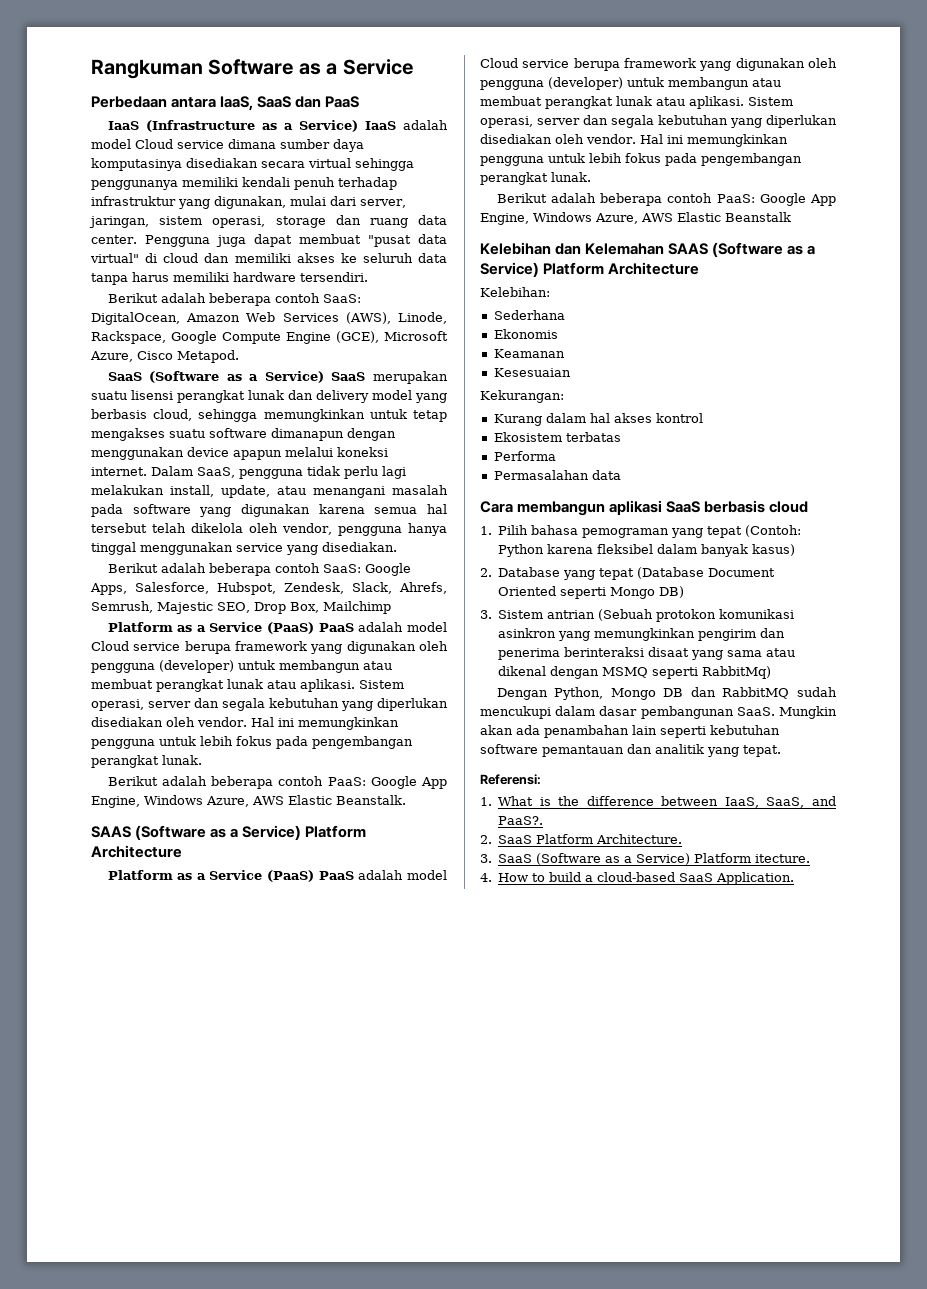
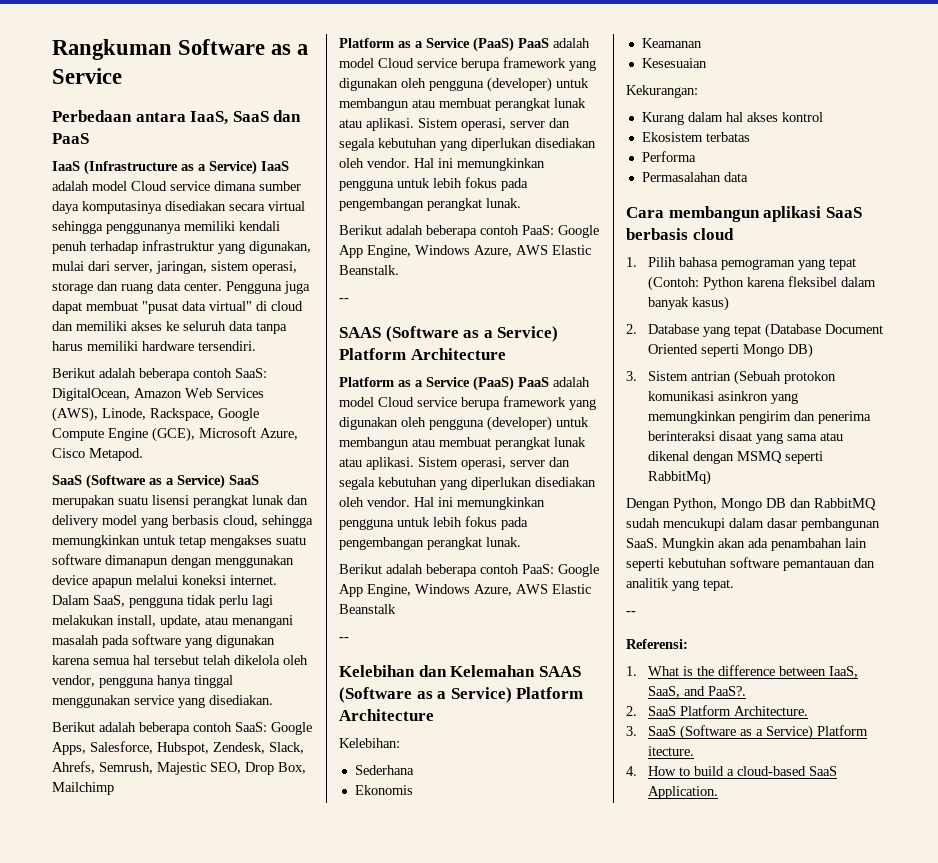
  Berikut adalah beberapa contoh PaaS: Google App Engine, Windows Azure, AWS Elastic Beanstalk.
+ --
  Berikut adalah beberapa contoh PaaS: Google App Engine, Windows Azure, AWS Elastic Beanstalk
+ --
  Mungkin akan ada penambahan lain seperti kebutuhan software pemantauan dan analitik yang tepat.
+ --

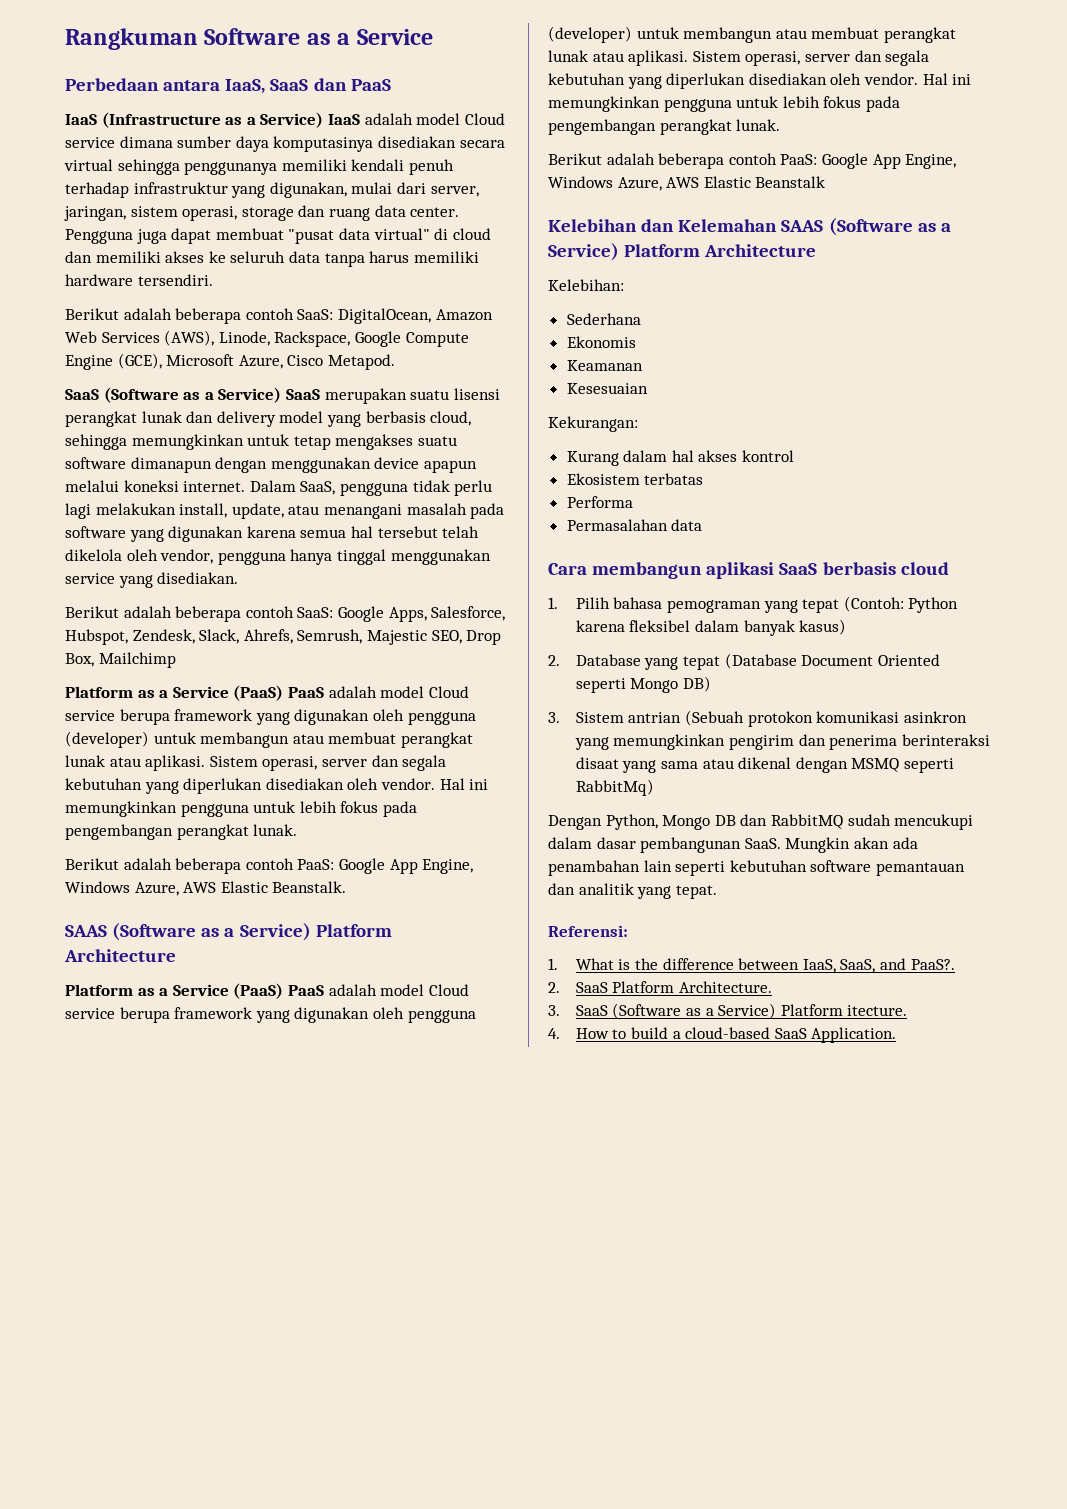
  Berikut adalah beberapa contoh PaaS: Google App Engine, Windows Azure, AWS Elastic Beanstalk.
- --
  Berikut adalah beberapa contoh PaaS: Google App Engine, Windows Azure, AWS Elastic Beanstalk
- --
  Mungkin akan ada penambahan lain seperti kebutuhan software pemantauan dan analitik yang tepat.
- --

